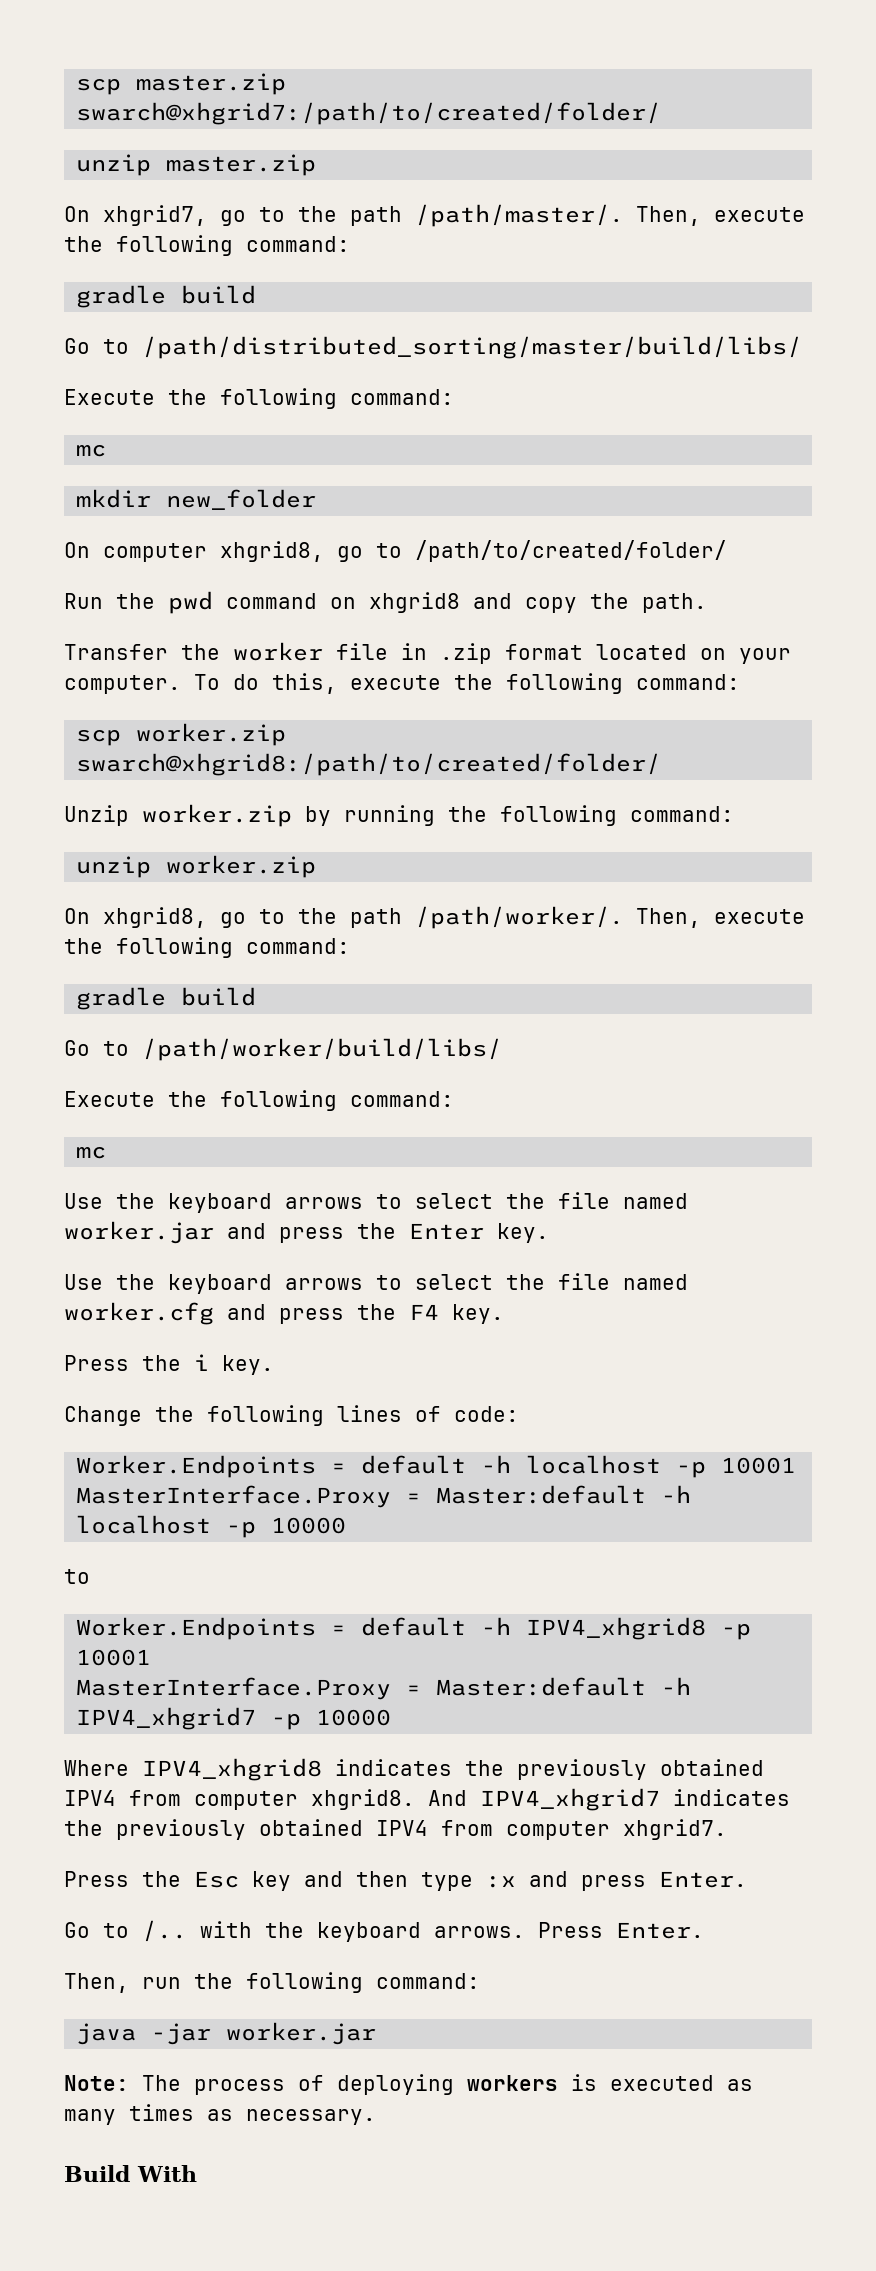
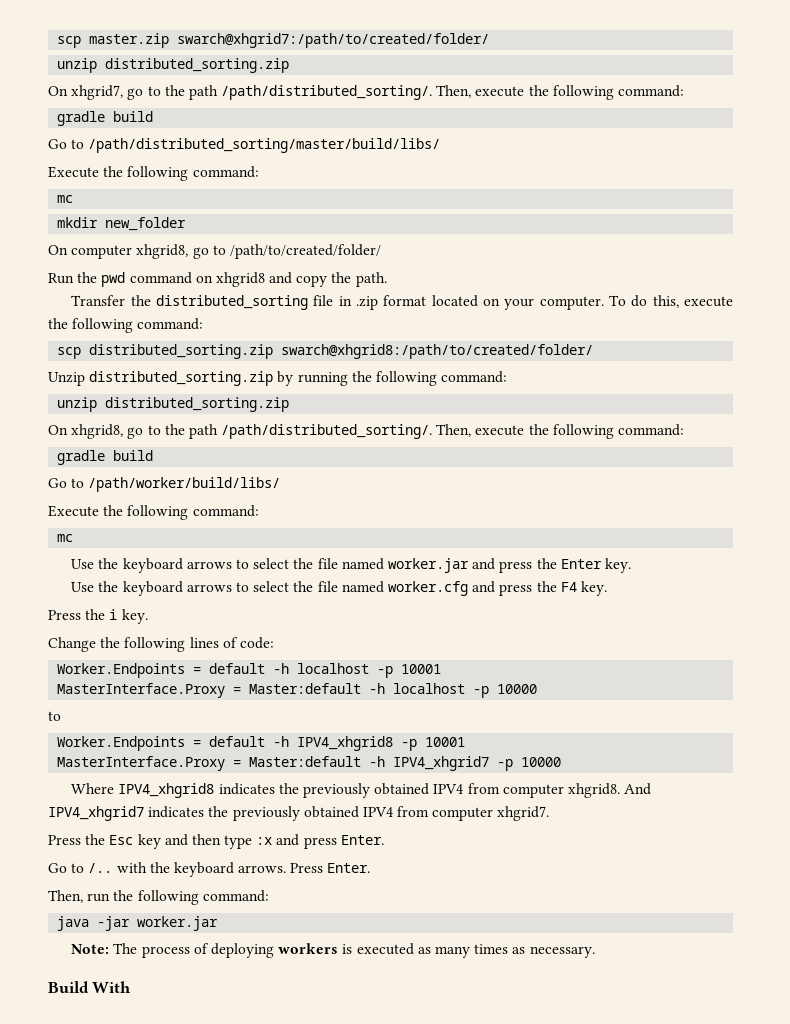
  scp master.zip swarch@xhgrid7:/path/to/created/folder/
- unzip master.zip
+ unzip distributed_sorting.zip
- On xhgrid7, go to the path /path/master/.
+ On xhgrid7, go to the path /path/distributed_sorting/.
- Transfer the worker file in .zip format located on your computer.
+ Transfer the distributed_sorting file in .zip format located on your computer.
- scp worker.zip swarch@xhgrid8:/path/to/created/folder/
+ scp distributed_sorting.zip swarch@xhgrid8:/path/to/created/folder/
- Unzip worker.zip by running the following command:
- unzip worker.zip
+ Unzip distributed_sorting.zip by running the following command:
+ unzip distributed_sorting.zip
- On xhgrid8, go to the path /path/worker/.
+ On xhgrid8, go to the path /path/distributed_sorting/.

